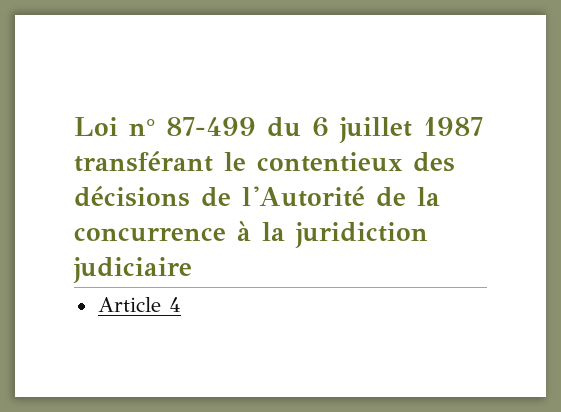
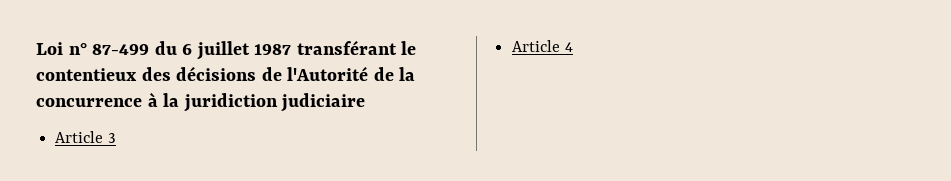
+ Article 3

